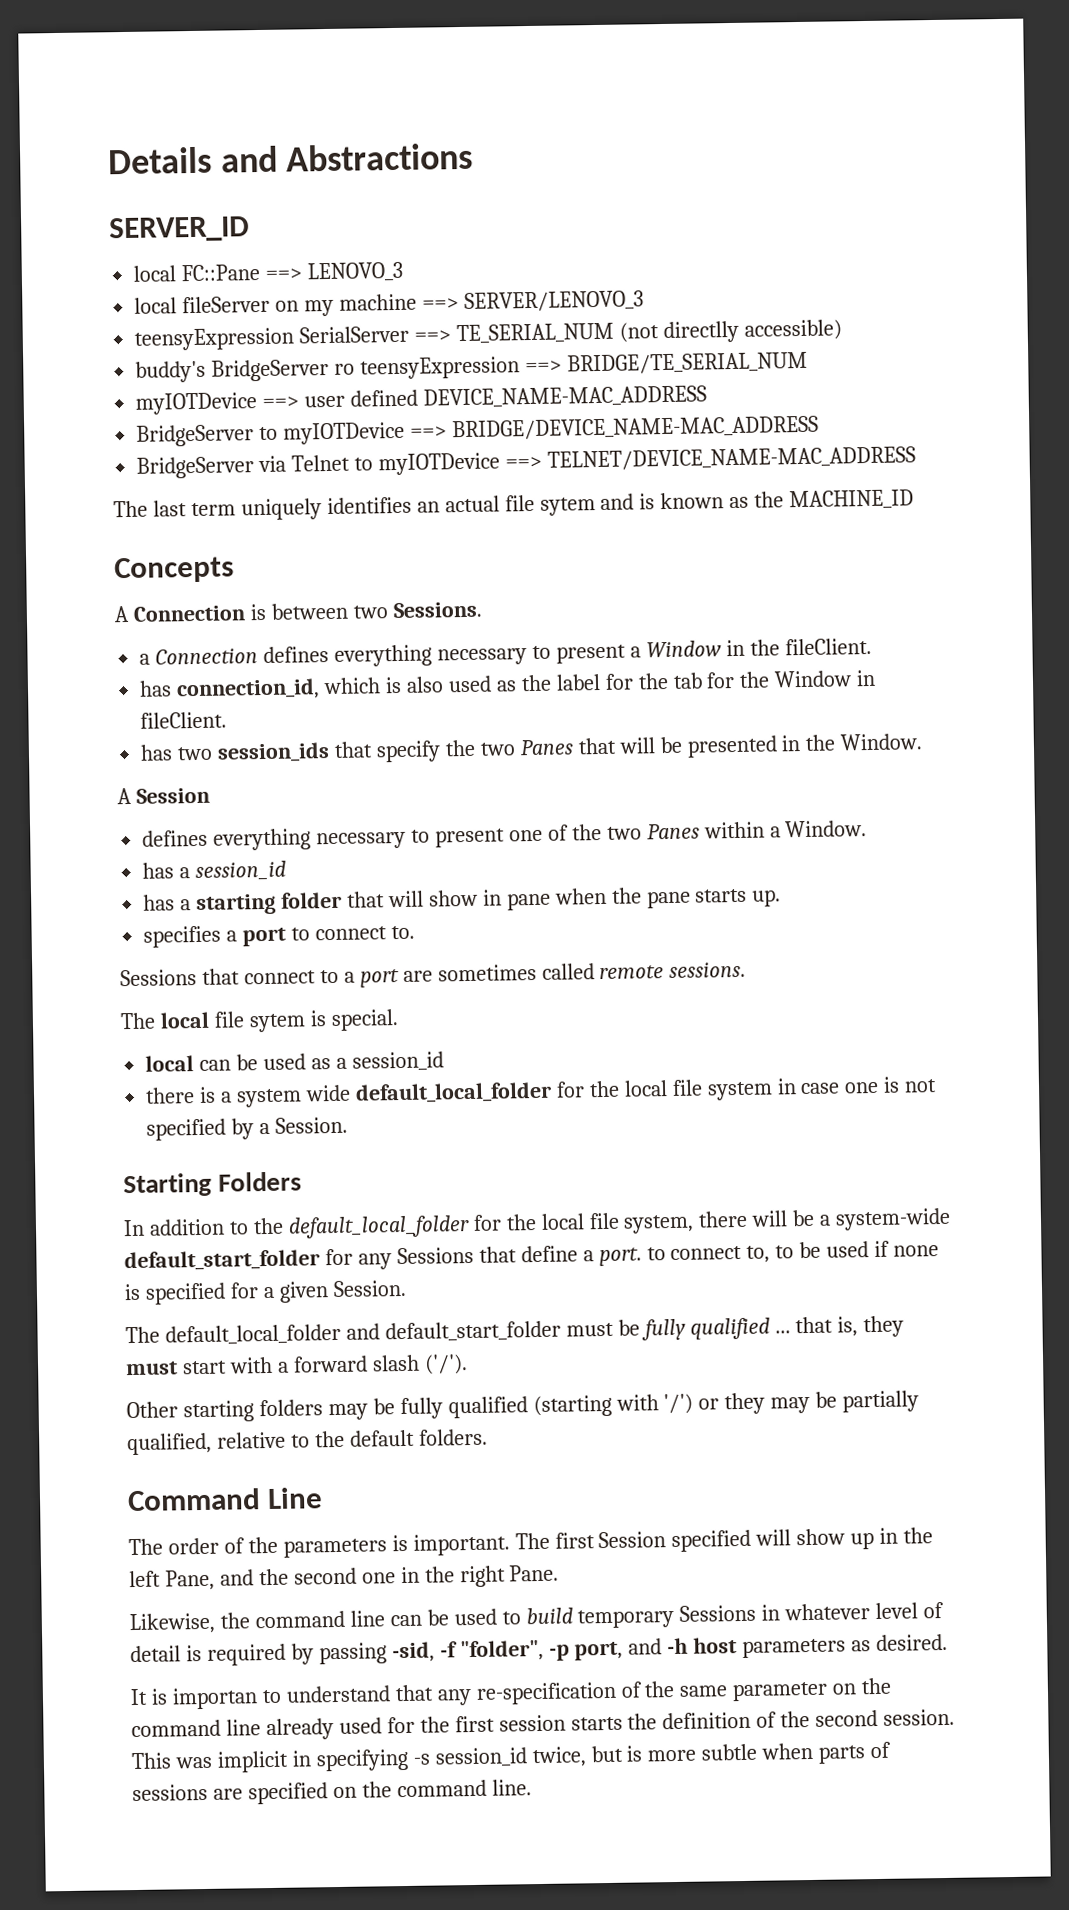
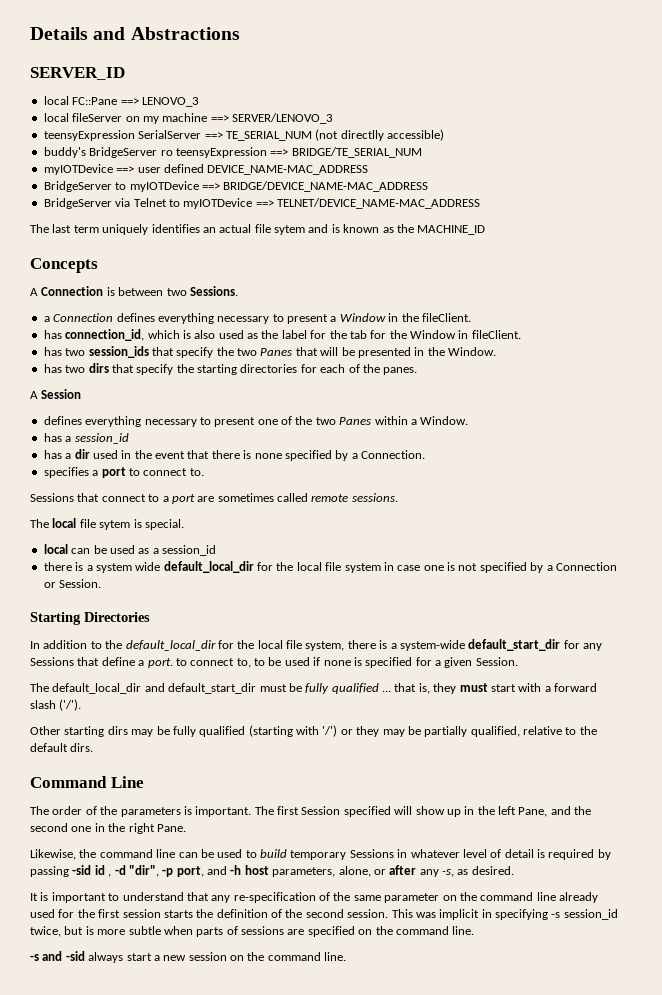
+ has two dirs that specify the starting directories for each of the panes.
- has a starting folder that will show in pane when the pane starts up.
+ has a dir used in the event that there is none specified by a Connection.
- there is a system wide default_local_folder for the local file system in case one is not specified by a Session.
+ there is a system wide default_local_dir for the local file system in case one is not specified by a Connection or Session.
- Starting Folders
+ Starting Directories
- In addition to the default_local_folder for the local file system, there will be a system-wide default_start_folder for any Sessions that define a port. to connect to, to be used if none is specified for a given Session.
+ In addition to the default_local_dir for the local file system, there is a system-wide default_start_dir for any Sessions that define a port. to connect to, to be used if none is specified for a given Session.
- The default_local_folder and default_start_folder must be fully qualified ... that is, they must start with a forward slash ('/').
+ The default_local_dir and default_start_dir must be fully qualified ... that is, they must start with a forward slash ('/').
- Other starting folders may be fully qualified (starting with '/') or they may be partially qualified, relative to the default folders.
+ Other starting dirs may be fully qualified (starting with '/') or they may be partially qualified, relative to the default dirs.
- Likewise, the command line can be used to build temporary Sessions in whatever level of detail is required by passing -sid, -f "folder", -p port, and -h host parameters as desired.
+ Likewise, the command line can be used to build temporary Sessions in whatever level of detail is required by passing -sid id , -d "dir", -p port, and -h host parameters, alone, or after any -s, as desired.
- It is importan to understand that any re-specification of the same parameter on the command line already used for the first session starts the definition of the second session.
+ It is important to understand that any re-specification of the same parameter on the command line already used for the first session starts the definition of the second session.
+ -s and -sid always start a new session on the command line.

